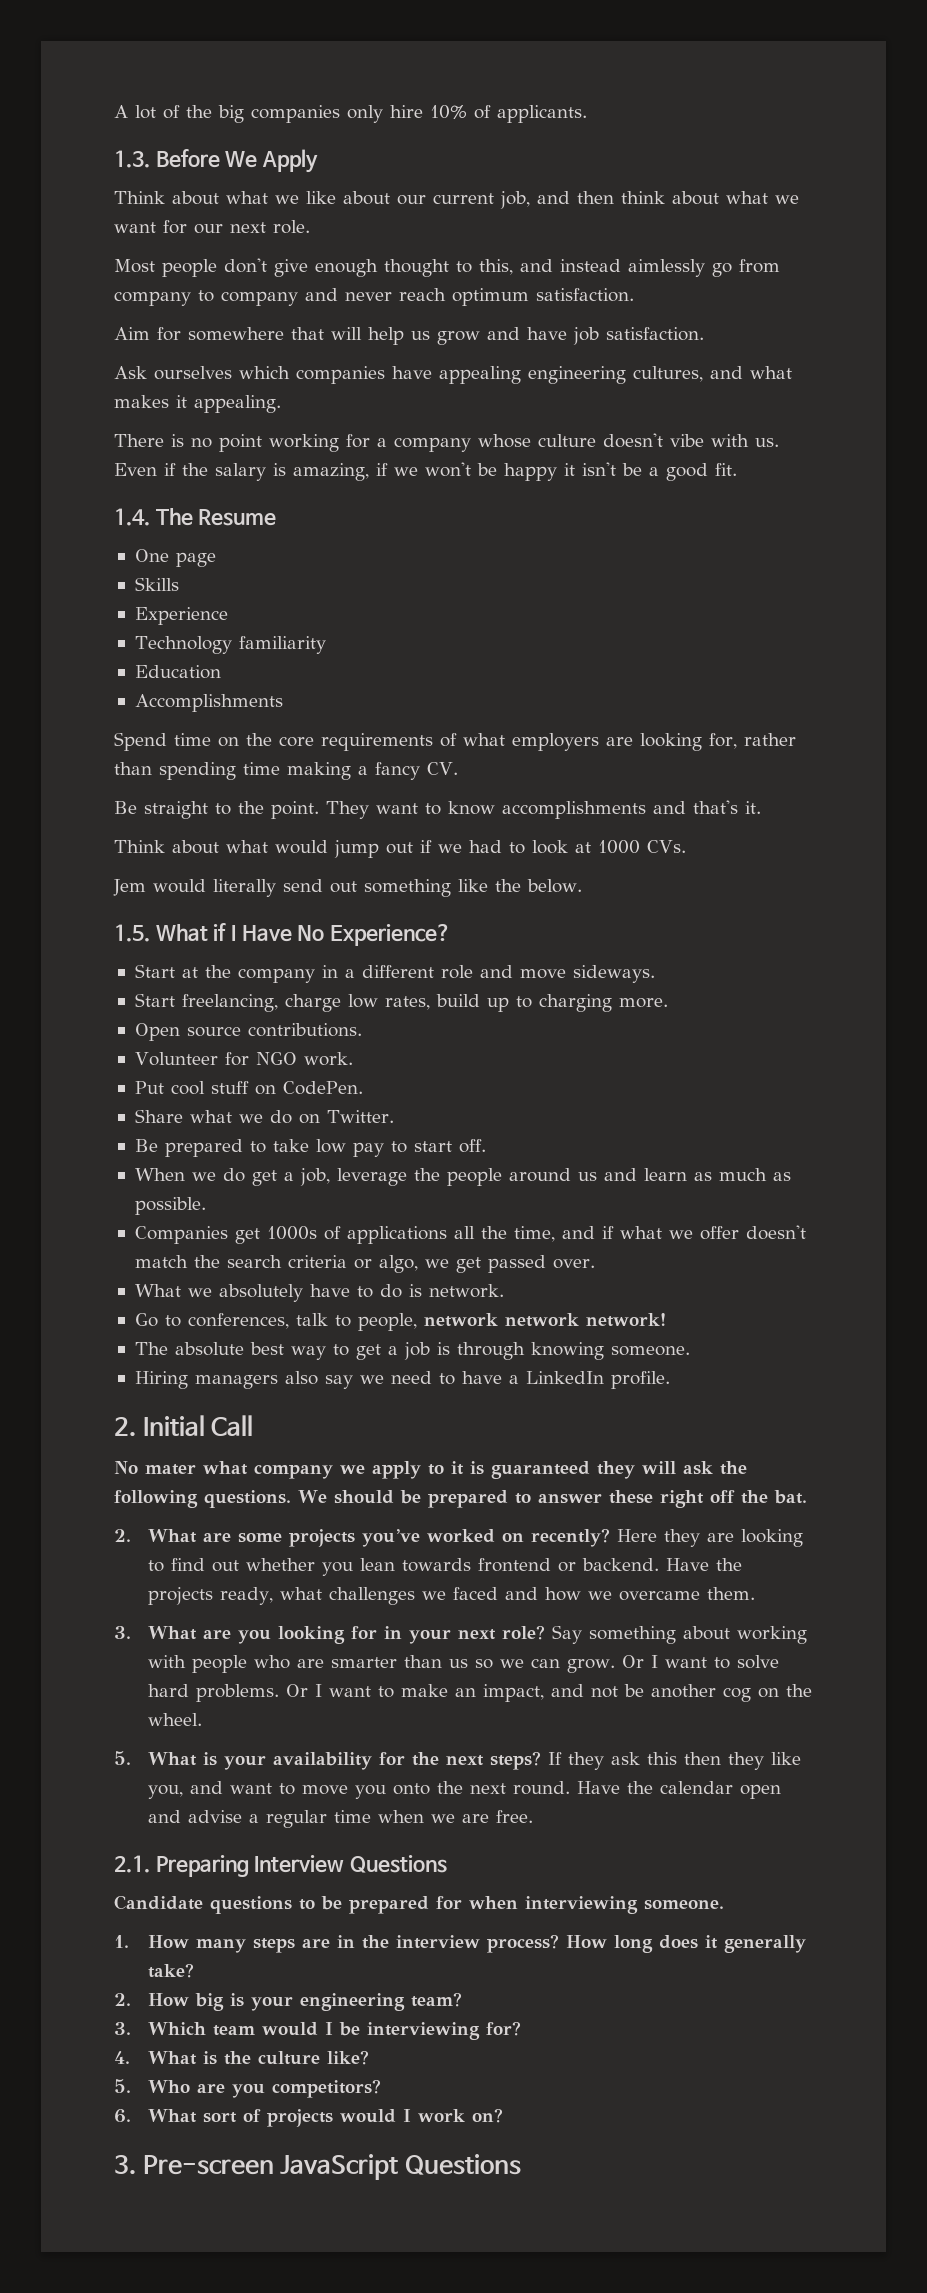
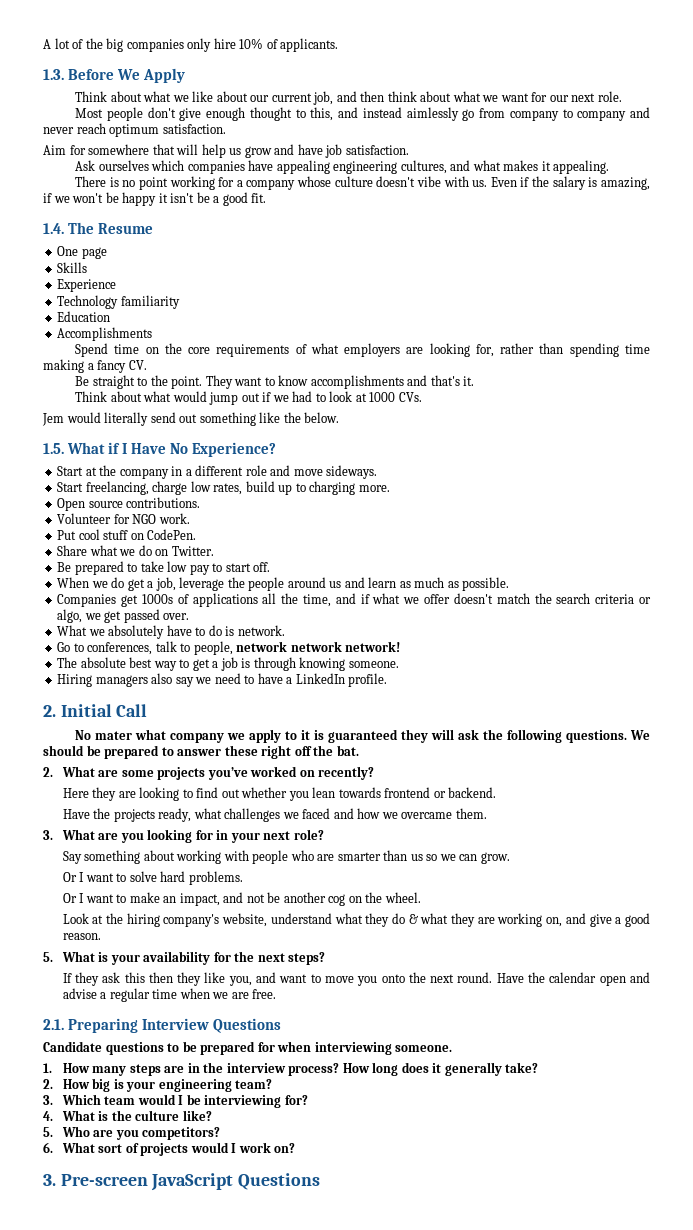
- 2. What are some projects you’ve worked on recently? Here they are looking to find out whether you lean towards frontend or backend. Have the projects ready, what challenges we faced and how we overcame them.
+ 2. What are some projects you’ve worked on recently?
+ Here they are looking to find out whether you lean towards frontend or backend.
+ Have the projects ready, what challenges we faced and how we overcame them.
- 3. What are you looking for in your next role? Say something about working with people who are smarter than us so we can grow. Or I want to solve hard problems. Or I want to make an impact, and not be another cog on the wheel.
+ 3. What are you looking for in your next role?
+ Say something about working with people who are smarter than us so we can grow.
+ Or I want to solve hard problems.
+ Or I want to make an impact, and not be another cog on the wheel.
+ Look at the hiring company's website, understand what they do & what they are working on, and give a good reason.
- 5. What is your availability for the next steps? If they ask this then they like you, and want to move you onto the next round.
+ 5. What is your availability for the next steps?
+ If they ask this then they like you, and want to move you onto the next round.

